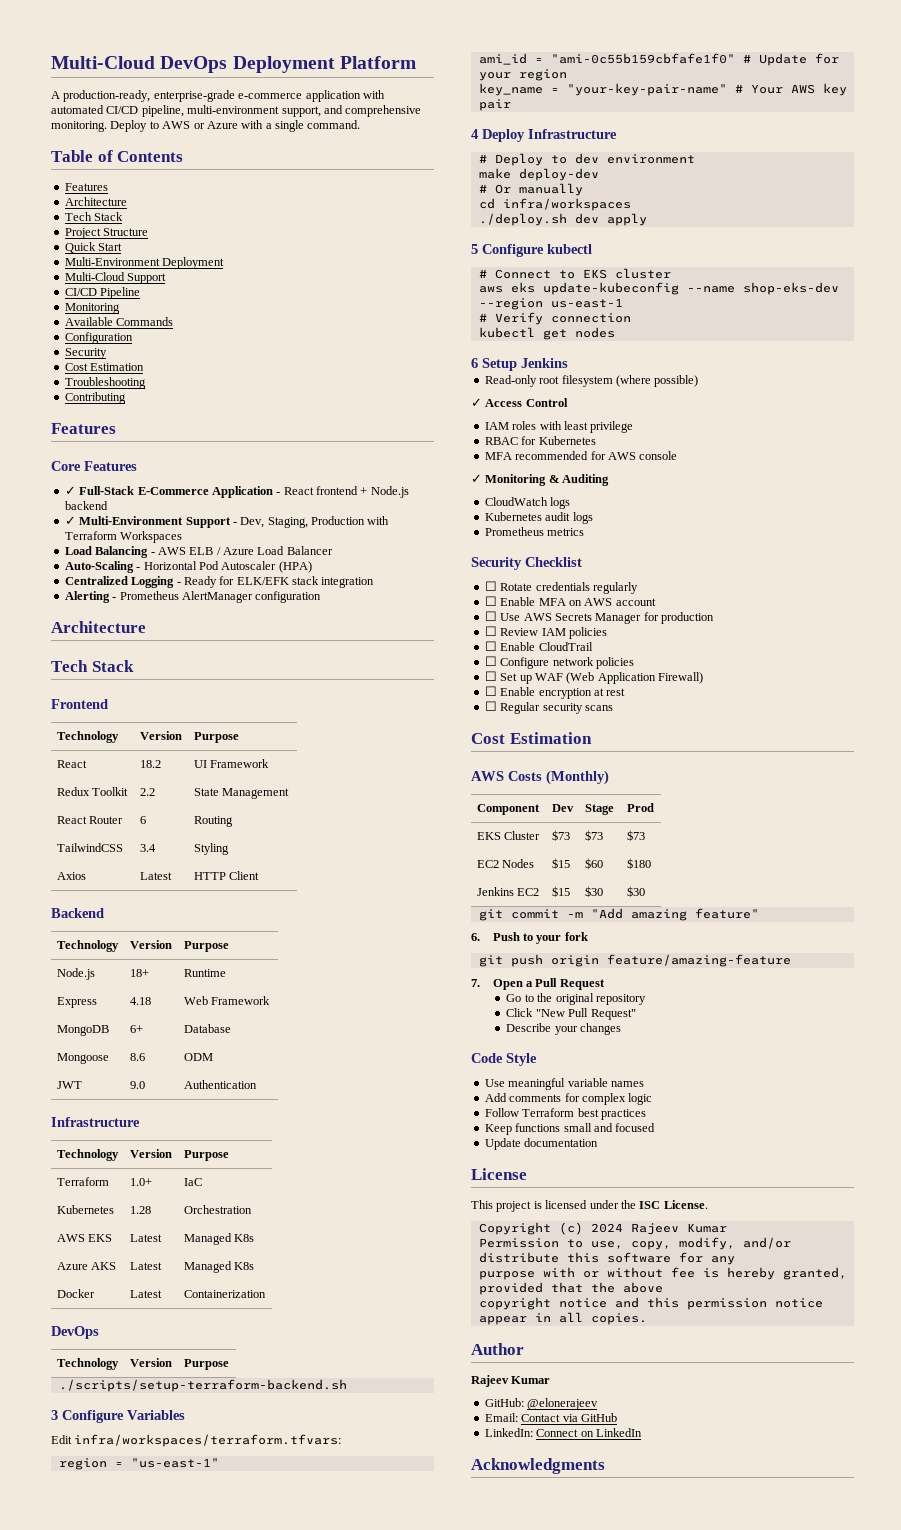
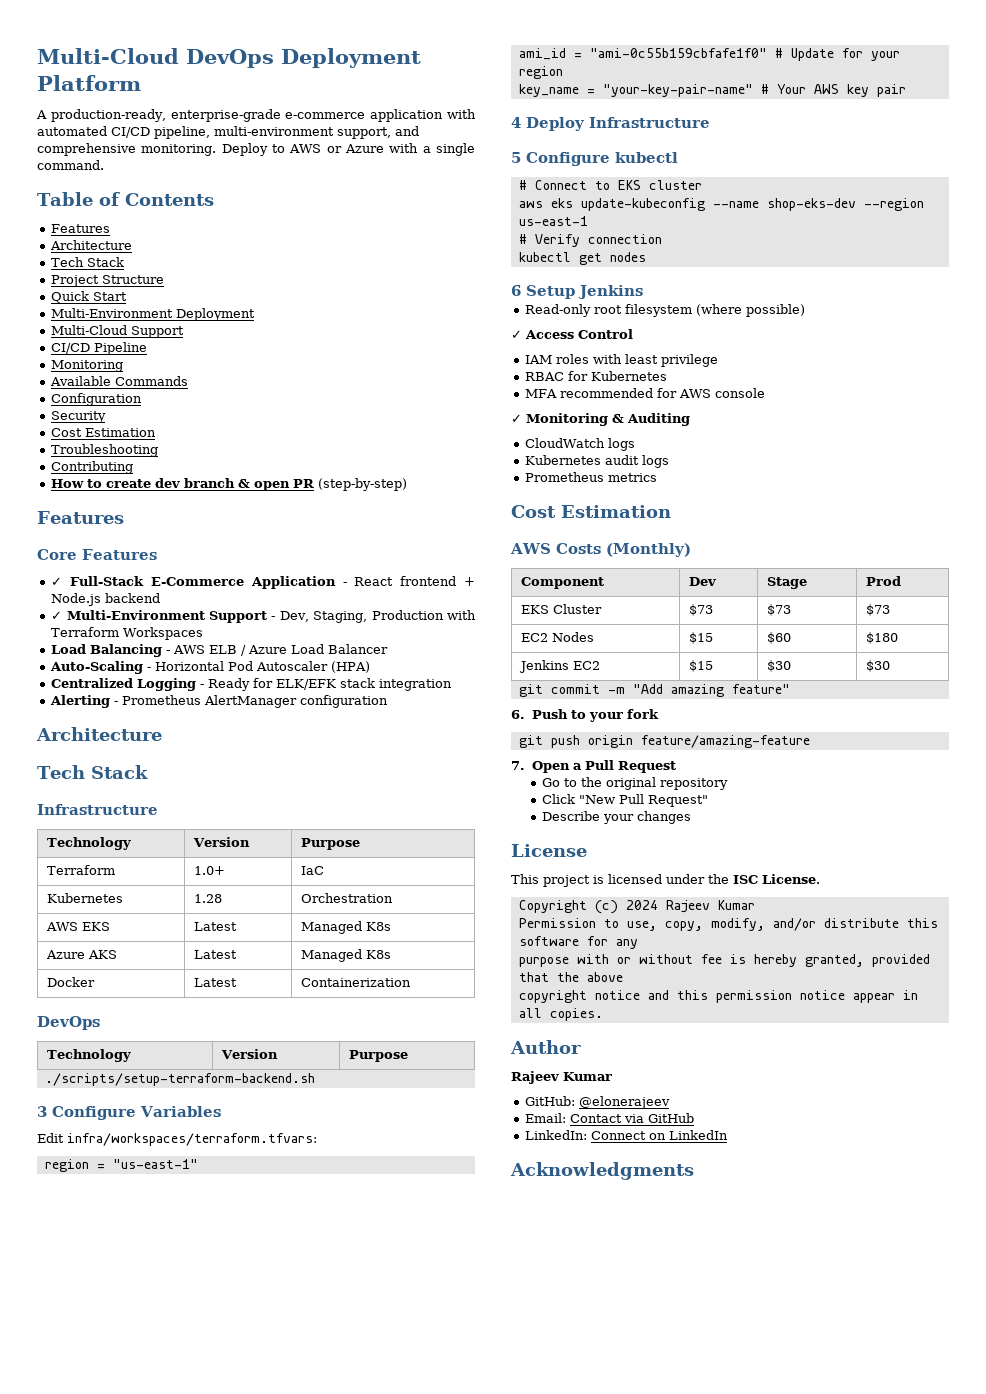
+ How to create dev branch & open PR (step-by-step)
- Frontend
- Technology | Version | Purpose
- React | 18.2 | UI Framework
- Redux Toolkit | 2.2 | State Management
- React Router | 6 | Routing
- TailwindCSS | 3.4 | Styling
- Axios | Latest | HTTP Client
- Backend
- Technology | Version | Purpose
- Node.js | 18+ | Runtime
- Express | 4.18 | Web Framework
- MongoDB | 6+ | Database
- Mongoose | 8.6 | ODM
- JWT | 9.0 | Authentication
- # Deploy to dev environment
- make deploy-dev
- # Or manually
- cd infra/workspaces
- ./deploy.sh dev apply
- Security Checklist
- ☐ Rotate credentials regularly
- ☐ Enable MFA on AWS account
- ☐ Use AWS Secrets Manager for production
- ☐ Review IAM policies
- ☐ Enable CloudTrail
- ☐ Configure network policies
- ☐ Set up WAF (Web Application Firewall)
- ☐ Enable encryption at rest
- ☐ Regular security scans
- Code Style
- Use meaningful variable names
- Add comments for complex logic
- Follow Terraform best practices
- Keep functions small and focused
- Update documentation

